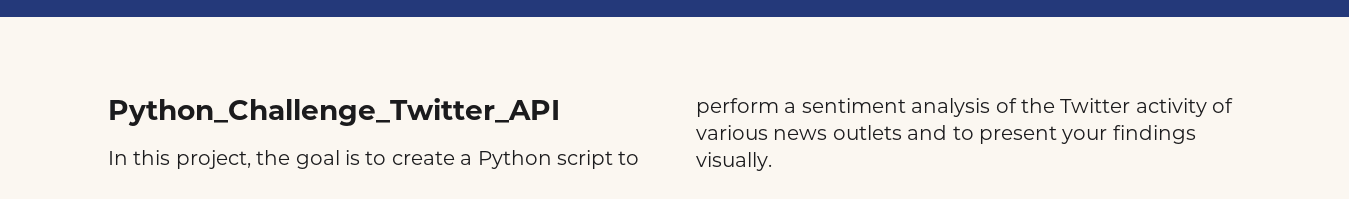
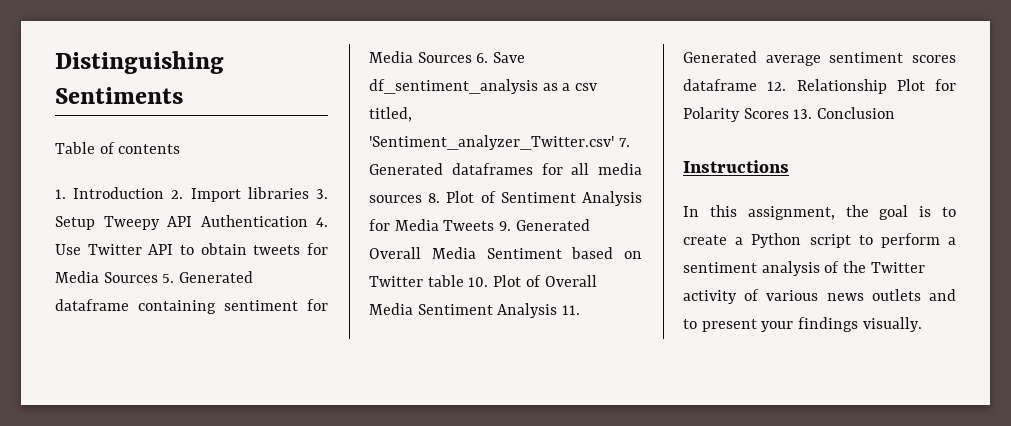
- Python_Challenge_Twitter_API
+ Distinguishing Sentiments
+ Table of contents
+ 1. Introduction 2. Import libraries 3. Setup Tweepy API Authentication 4. Use Twitter API to obtain tweets for Media Sources 5. Generated dataframe containing sentiment for Media Sources 6. Save df_sentiment_analysis as a csv titled, 'Sentiment_analyzer_Twitter.csv' 7. Generated dataframes for all media sources 8. Plot of Sentiment Analysis for Media Tweets 9. Generated Overall Media Sentiment based on Twitter table 10. Plot of Overall Media Sentiment Analysis 11. Generated average sentiment scores dataframe 12. Relationship Plot for Polarity Scores 13. Conclusion
+ Instructions
- In this project, the goal is to create a Python script to perform a sentiment analysis of the Twitter activity of various news outlets and to present your findings visually.
+ In this assignment, the goal is to create a Python script to perform a sentiment analysis of the Twitter activity of various news outlets and to present your findings visually.

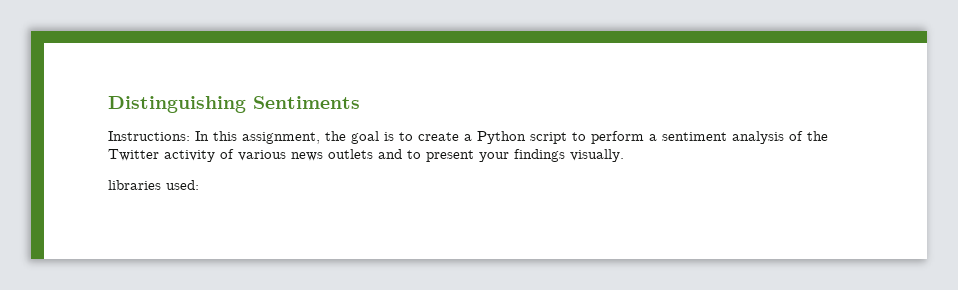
- Table of contents
- 1. Introduction 2. Import libraries 3. Setup Tweepy API Authentication 4. Use Twitter API to obtain tweets for Media Sources 5. Generated dataframe containing sentiment for Media Sources 6. Save df_sentiment_analysis as a csv titled, 'Sentiment_analyzer_Twitter.csv' 7. Generated dataframes for all media sources 8. Plot of Sentiment Analysis for Media Tweets 9. Generated Overall Media Sentiment based on Twitter table 10. Plot of Overall Media Sentiment Analysis 11. Generated average sentiment scores dataframe 12. Relationship Plot for Polarity Scores 13. Conclusion
- Instructions
- In this assignment, the goal is to create a Python script to perform a sentiment analysis of the Twitter activity of various news outlets and to present your findings visually.
+ Instructions: In this assignment, the goal is to create a Python script to perform a sentiment analysis of the Twitter activity of various news outlets and to present your findings visually.
+ libraries used:

